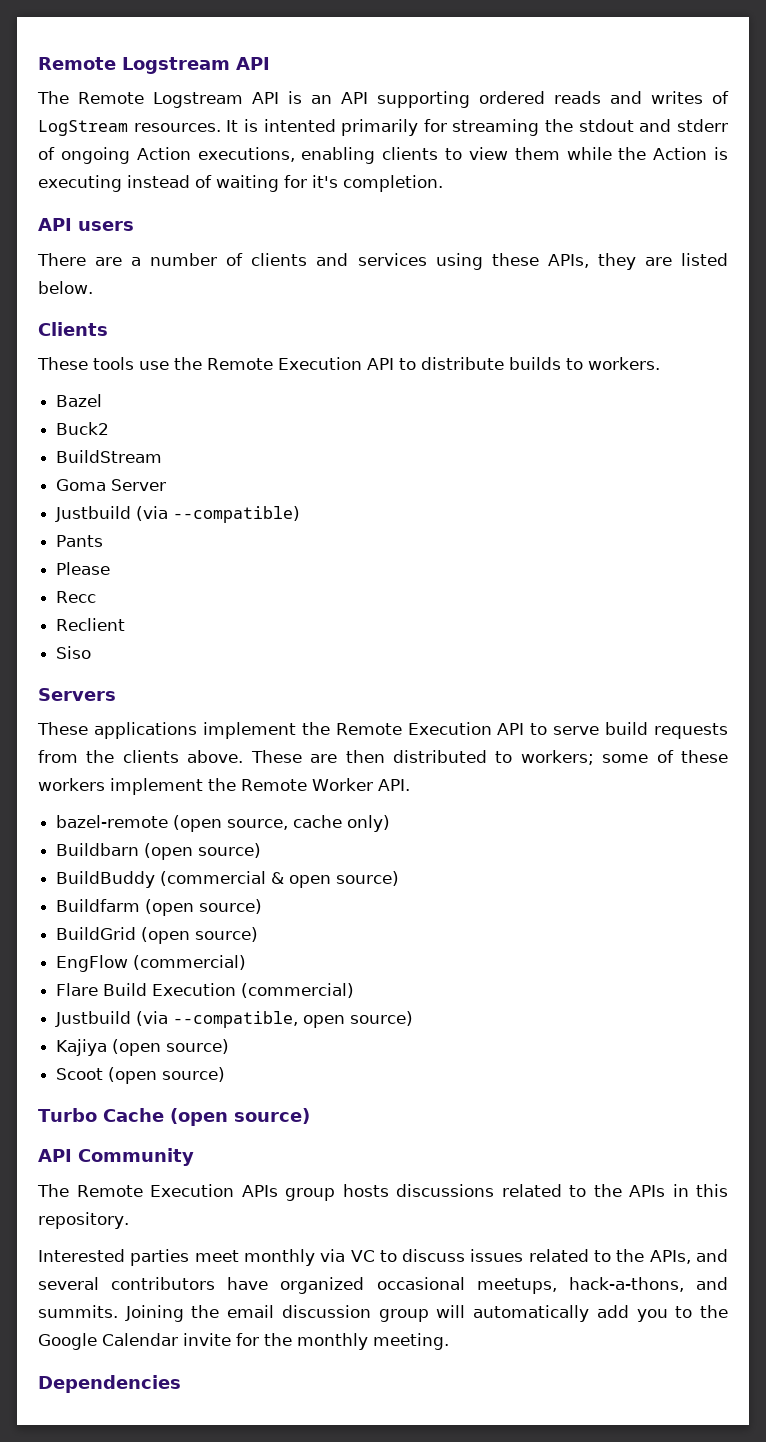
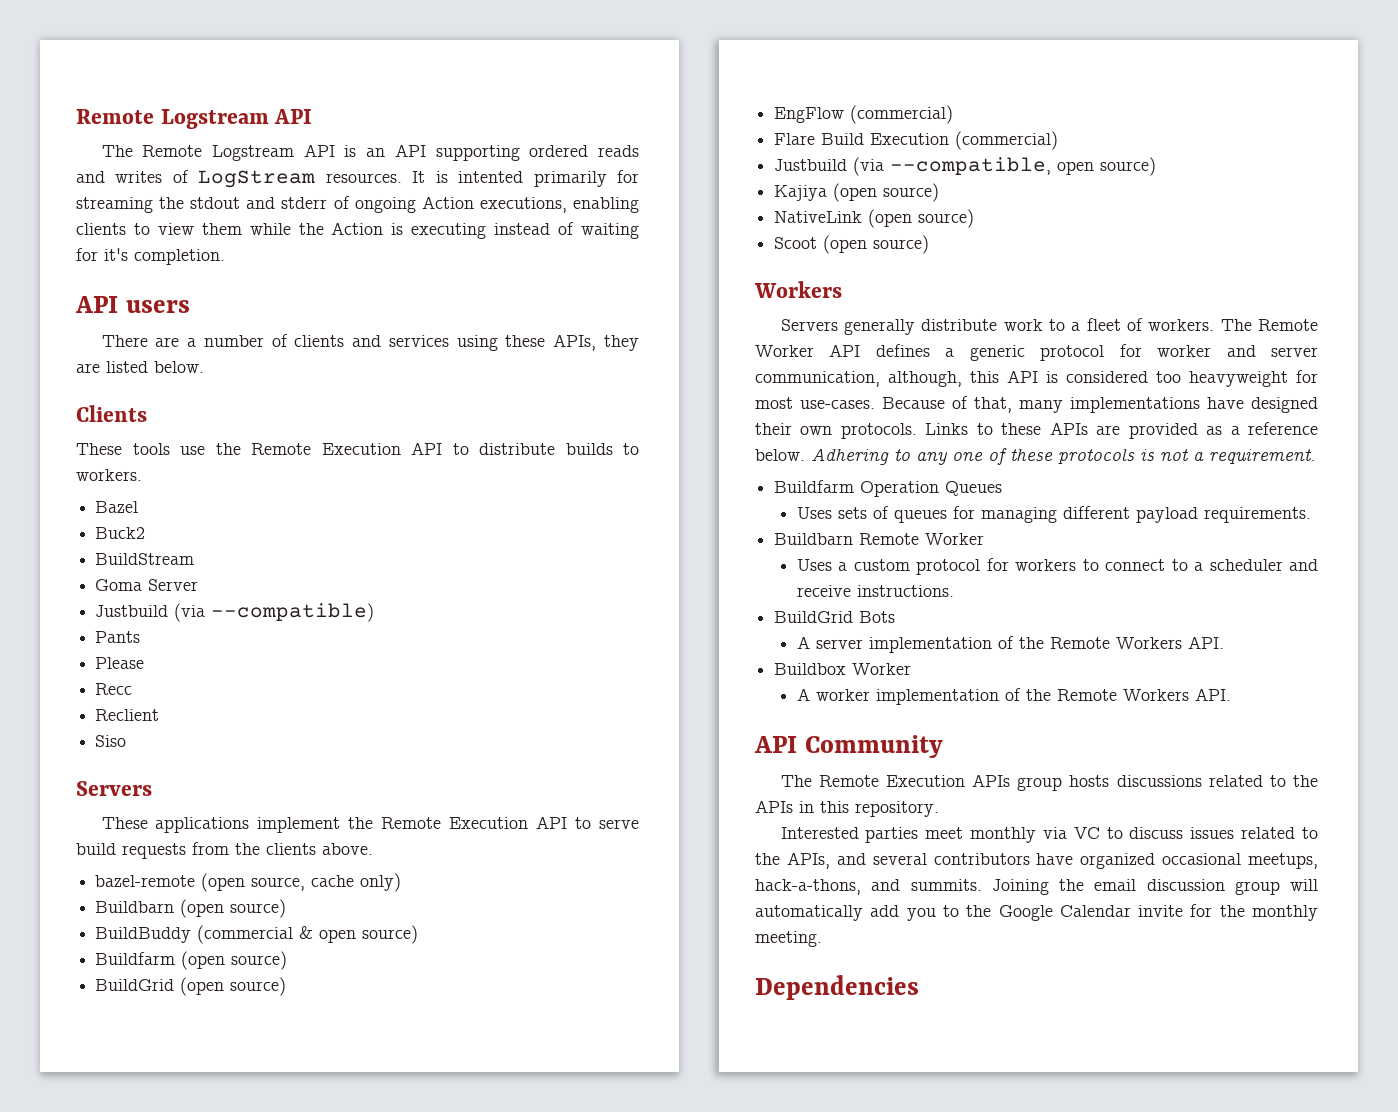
- These are then distributed to workers; some of these workers implement the Remote Worker API.
+ NativeLink (open source)
  Scoot (open source)
- Turbo Cache (open source)
+ Workers
+ Servers generally distribute work to a fleet of workers. The Remote Worker API defines a generic protocol for worker and server communication, although, this API is considered too heavyweight for most use-cases. Because of that, many implementations have designed their own protocols. Links to these APIs are provided as a reference below. Adhering to any one of these protocols is not a requirement.
+ Buildfarm Operation Queues
+ Uses sets of queues for managing different payload requirements.
+ Buildbarn Remote Worker
+ Uses a custom protocol for workers to connect to a scheduler and receive instructions.
+ BuildGrid Bots
+ A server implementation of the Remote Workers API.
+ Buildbox Worker
+ A worker implementation of the Remote Workers API.

